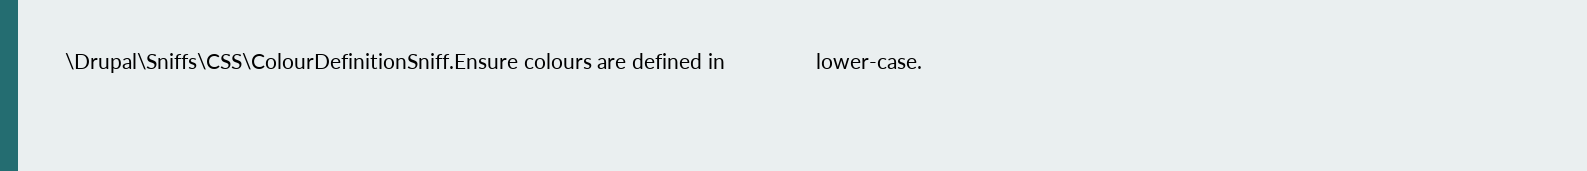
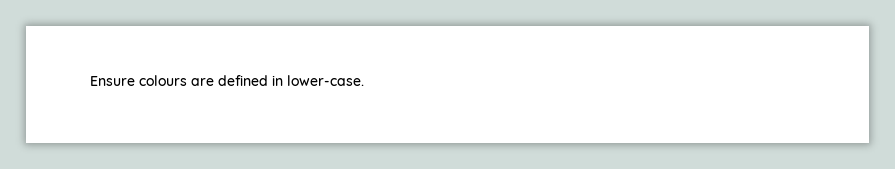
- \Drupal\Sniffs\CSS\ColourDefinitionSniff.Ensure colours are defined in lower-case.
+ Ensure colours are defined in lower-case.

